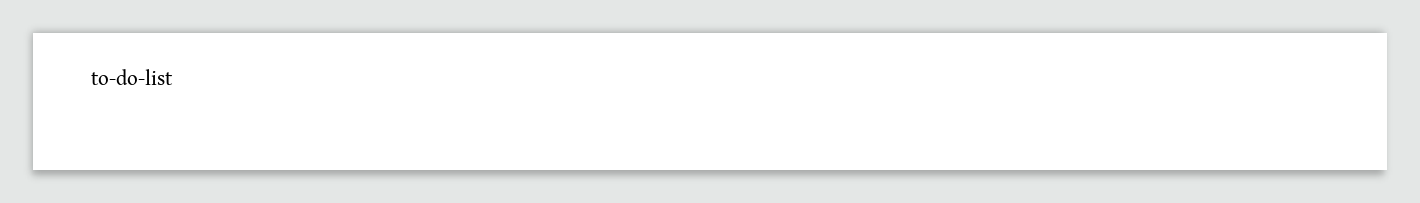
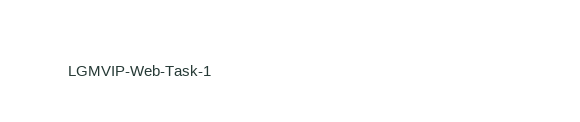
- to-do-list
+ LGMVIP-Web-Task-1

